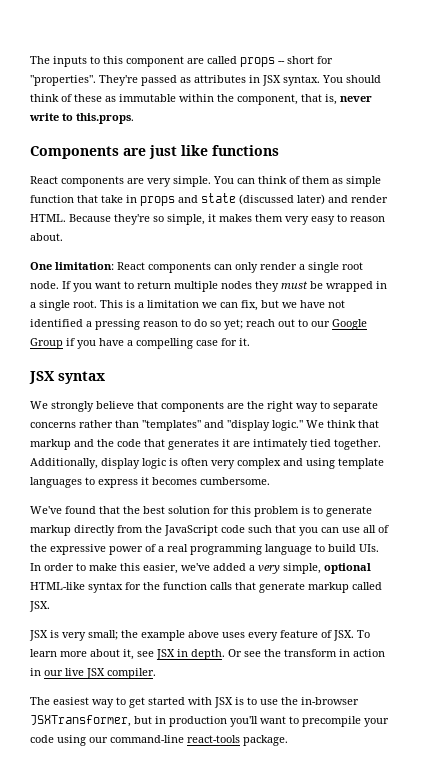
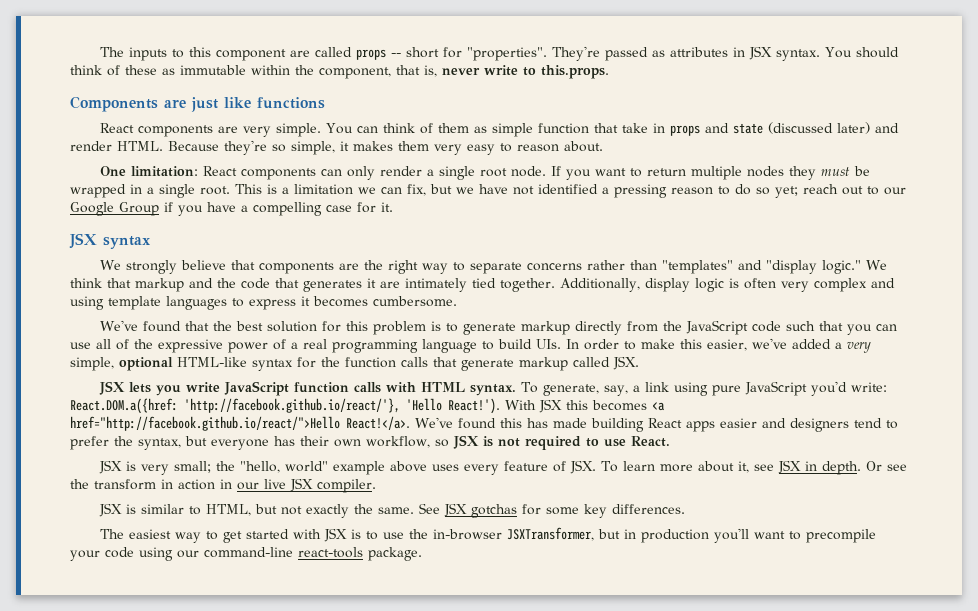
+ JSX lets you write JavaScript function calls with HTML syntax. To generate, say, a link using pure JavaScript you'd write: React.DOM.a({href: 'http://facebook.github.io/react/'}, 'Hello React!'). With JSX this becomes <a href="http://facebook.github.io/react/">Hello React!</a>. We've found this has made building React apps easier and designers tend to prefer the syntax, but everyone has their own workflow, so JSX is not required to use React.
- JSX is very small; the example above uses every feature of JSX. To learn more about it, see JSX in depth.
+ JSX is very small; the "hello, world" example above uses every feature of JSX. To learn more about it, see JSX in depth.
+ JSX is similar to HTML, but not exactly the same. See JSX gotchas for some key differences.

